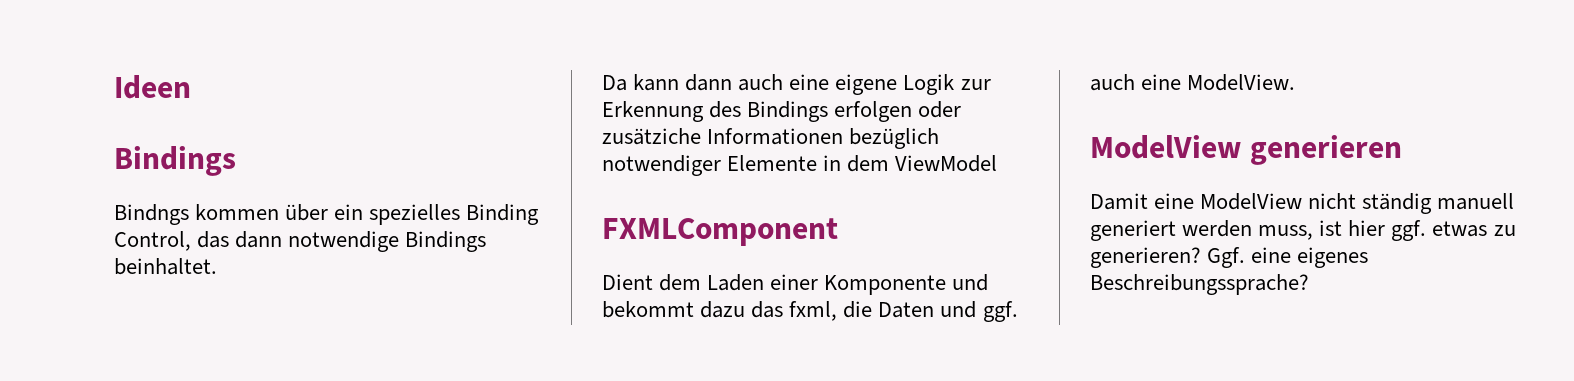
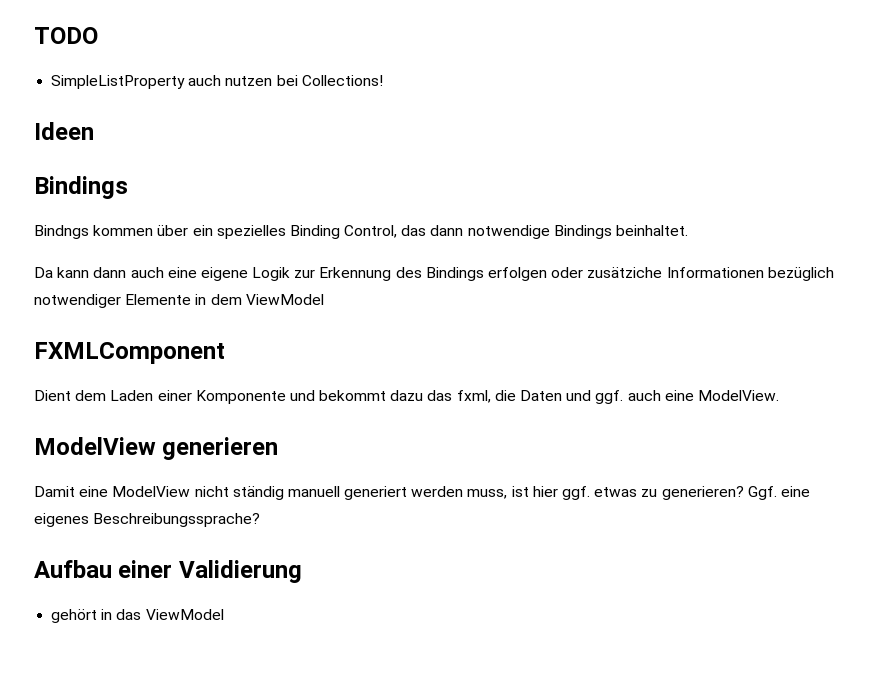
+ TODO
+ SimpleListProperty auch nutzen bei Collections!
+ Aufbau einer Validierung
+ gehört in das ViewModel

